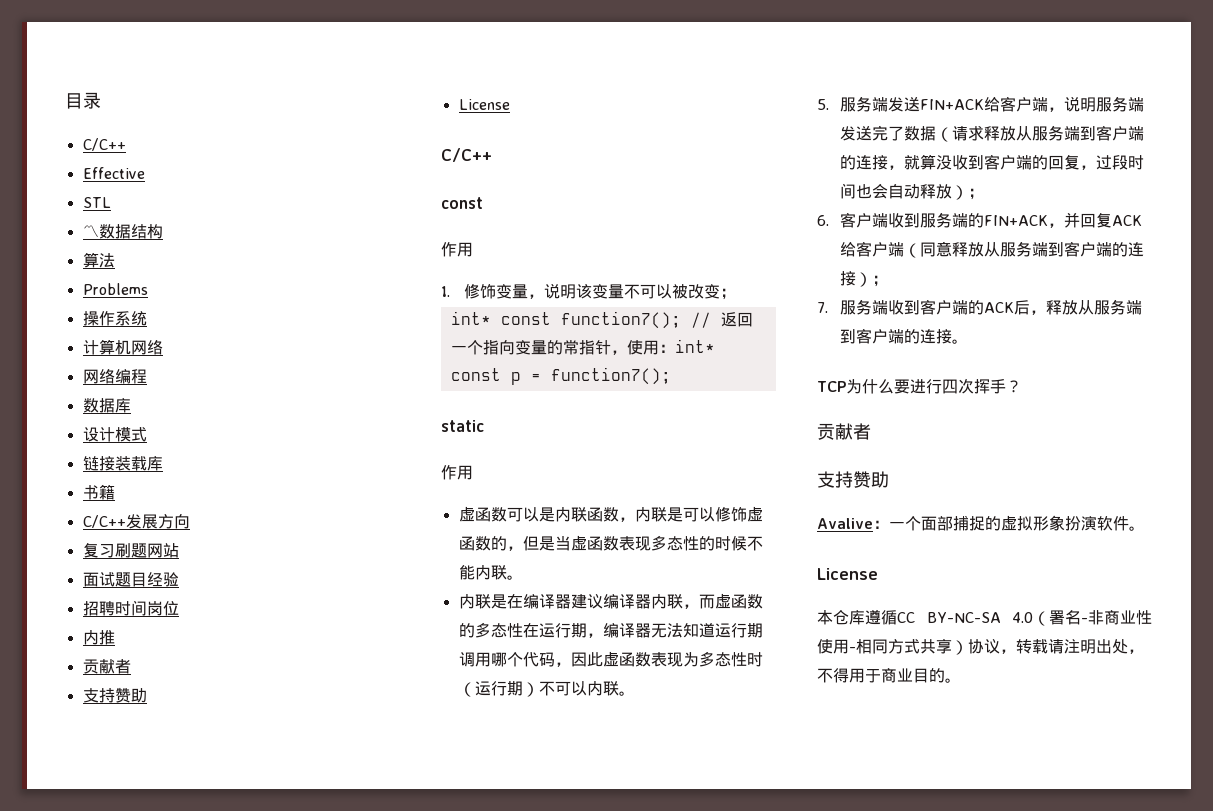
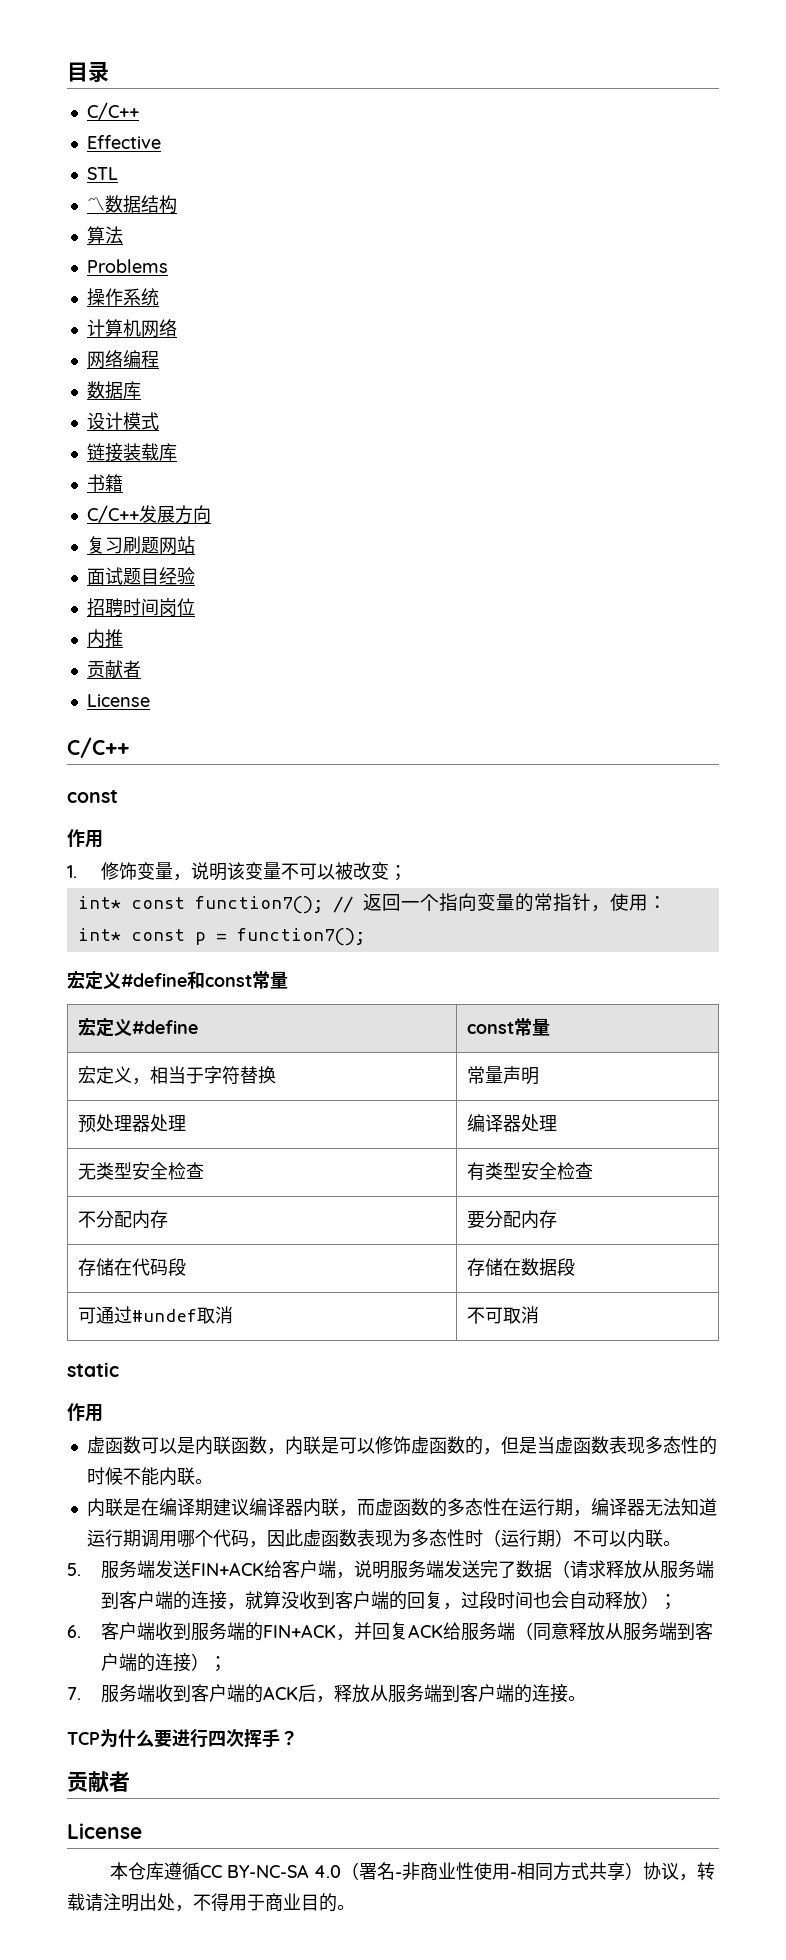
  内推
  贡献者
- 支持赞助
+ 宏定义#define和const常量
+ 宏定义#define | const常量
+ 宏定义，相当于字符替换 | 常量声明
+ 预处理器处理 | 编译器处理
+ 无类型安全检查 | 有类型安全检查
+ 不分配内存 | 要分配内存
+ 存储在代码段 | 存储在数据段
+ 可通过#undef取消 | 不可取消
- 内联是在编译器建议编译器内联，而虚函数的多态性在运行期，编译器无法知道运行期调用哪个代码，因此虚函数表现为多态性时（运行期）不可以内联。
+ 内联是在编译期建议编译器内联，而虚函数的多态性在运行期，编译器无法知道运行期调用哪个代码，因此虚函数表现为多态性时（运行期）不可以内联。
- 6.客户端收到服务端的FIN+ACK，并回复ACK给客户端（同意释放从服务端到客户端的连接）；
+ 6.客户端收到服务端的FIN+ACK，并回复ACK给服务端（同意释放从服务端到客户端的连接）；
  TCP为什么要进行四次挥手？
  贡献者
- 支持赞助
- Avalive：一个面部捕捉的虚拟形象扮演软件。

